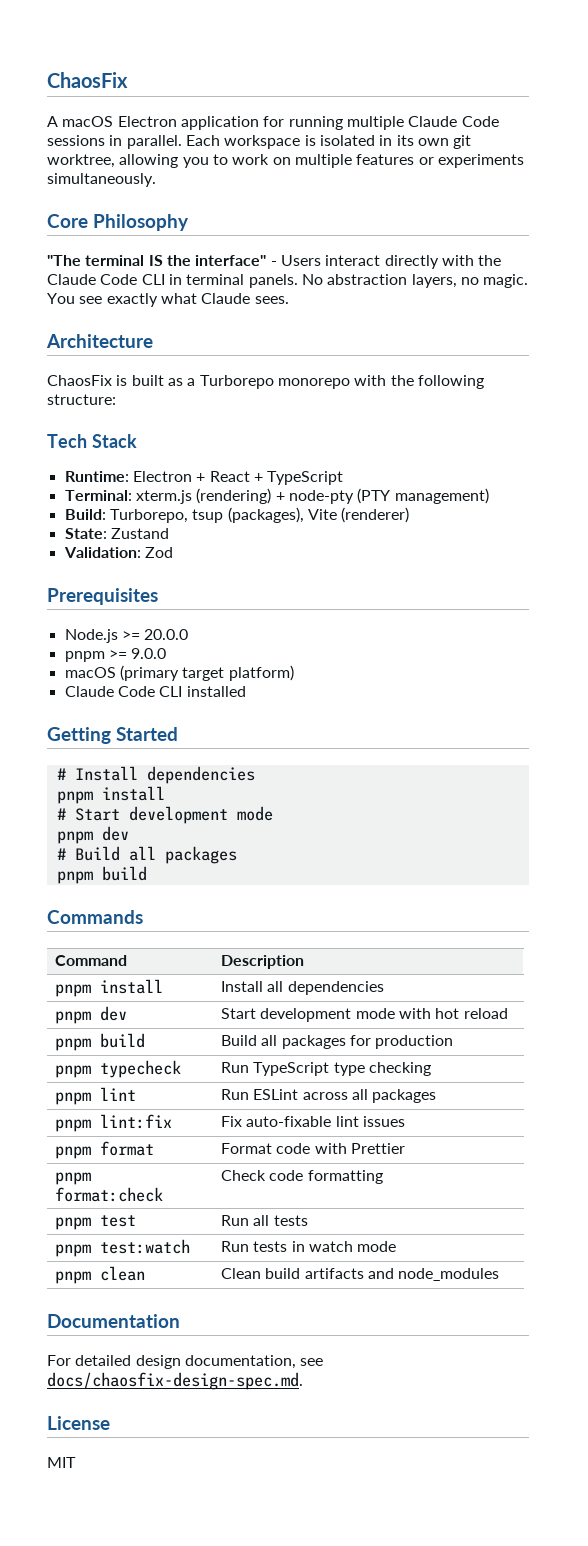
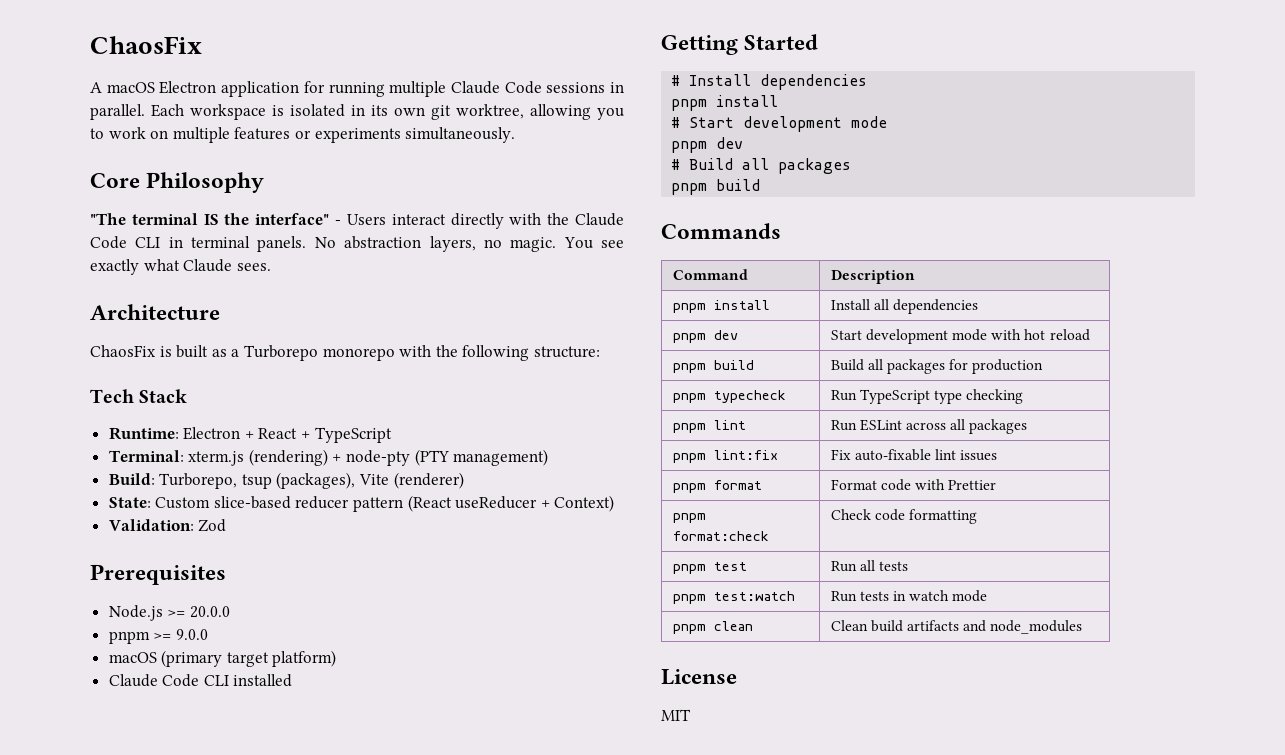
- State: Zustand
+ State: Custom slice-based reducer pattern (React useReducer + Context)
- Documentation
- For detailed design documentation, see docs/chaosfix-design-spec.md.

